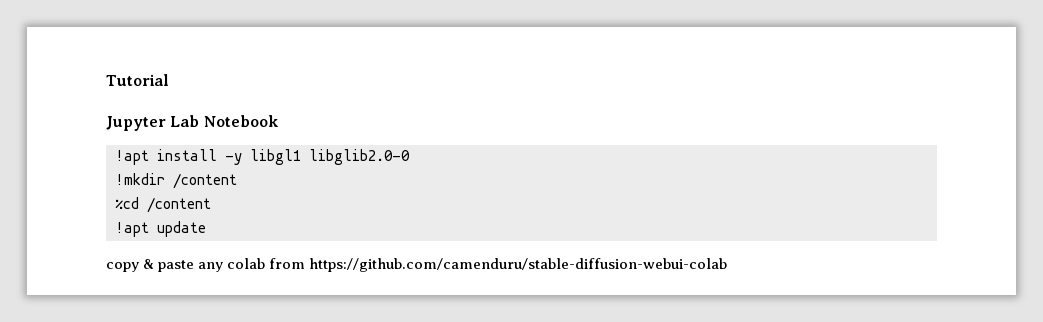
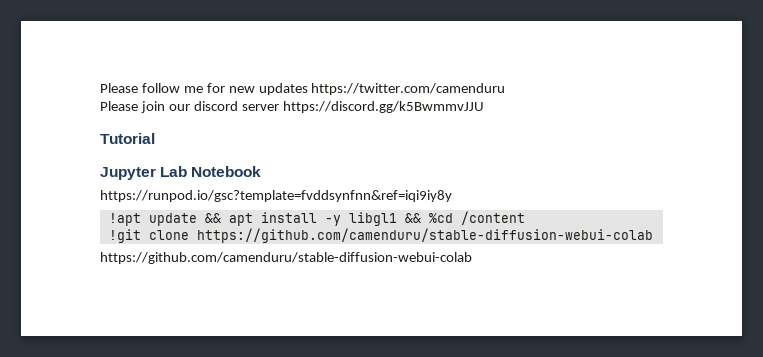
+ Please follow me for new updates https://twitter.com/camenduru
+ Please join our discord server https://discord.gg/k5BwmmvJJU
- !apt install -y libgl1 libglib2.0-0
- !mkdir /content
- %cd /content
- !apt update
- copy & paste any colab from https://github.com/camenduru/stable-diffusion-webui-colab
+ https://runpod.io/gsc?template=fvddsynfnn&ref=iqi9iy8y
+ !apt update && apt install -y libgl1 && %cd /content
+ !git clone https://github.com/camenduru/stable-diffusion-webui-colab
+ https://github.com/camenduru/stable-diffusion-webui-colab

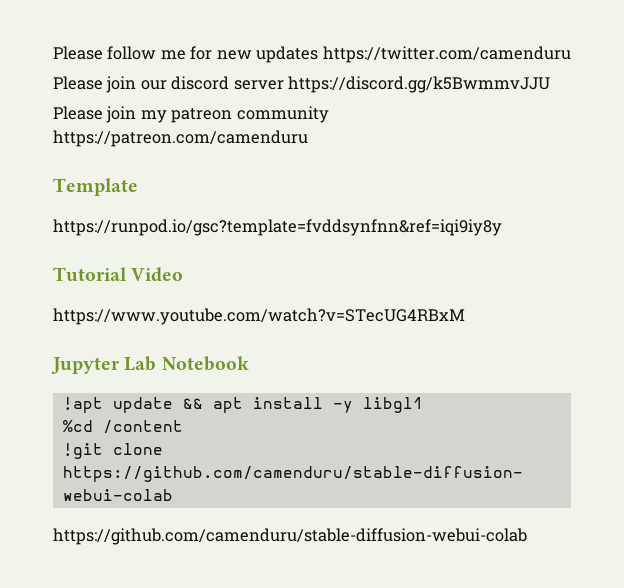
+ Please join my patreon community https://patreon.com/camenduru
+ Template
+ https://runpod.io/gsc?template=fvddsynfnn&ref=iqi9iy8y
- Tutorial
+ Tutorial Video
+ https://www.youtube.com/watch?v=STecUG4RBxM
- https://runpod.io/gsc?template=fvddsynfnn&ref=iqi9iy8y
- !apt update && apt install -y libgl1 && %cd /content
+ !apt update && apt install -y libgl1
+ %cd /content

